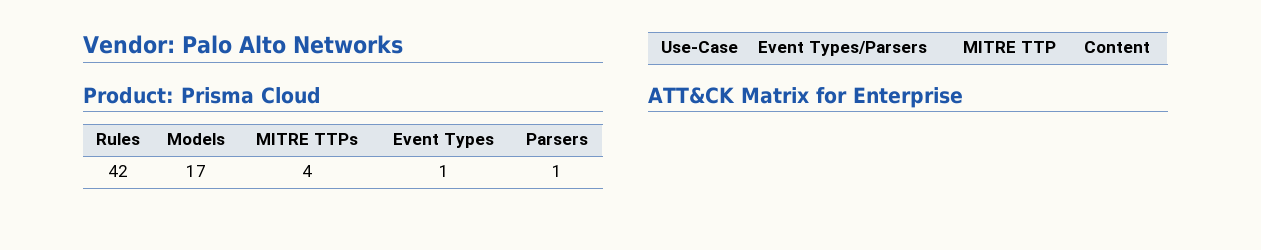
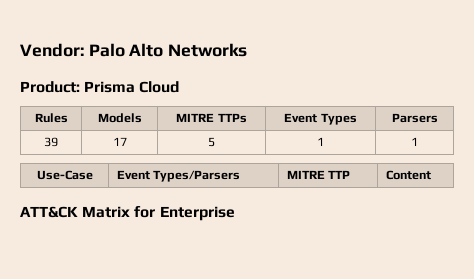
- 42 | 17 | 4 | 1 | 1
+ 39 | 17 | 5 | 1 | 1

